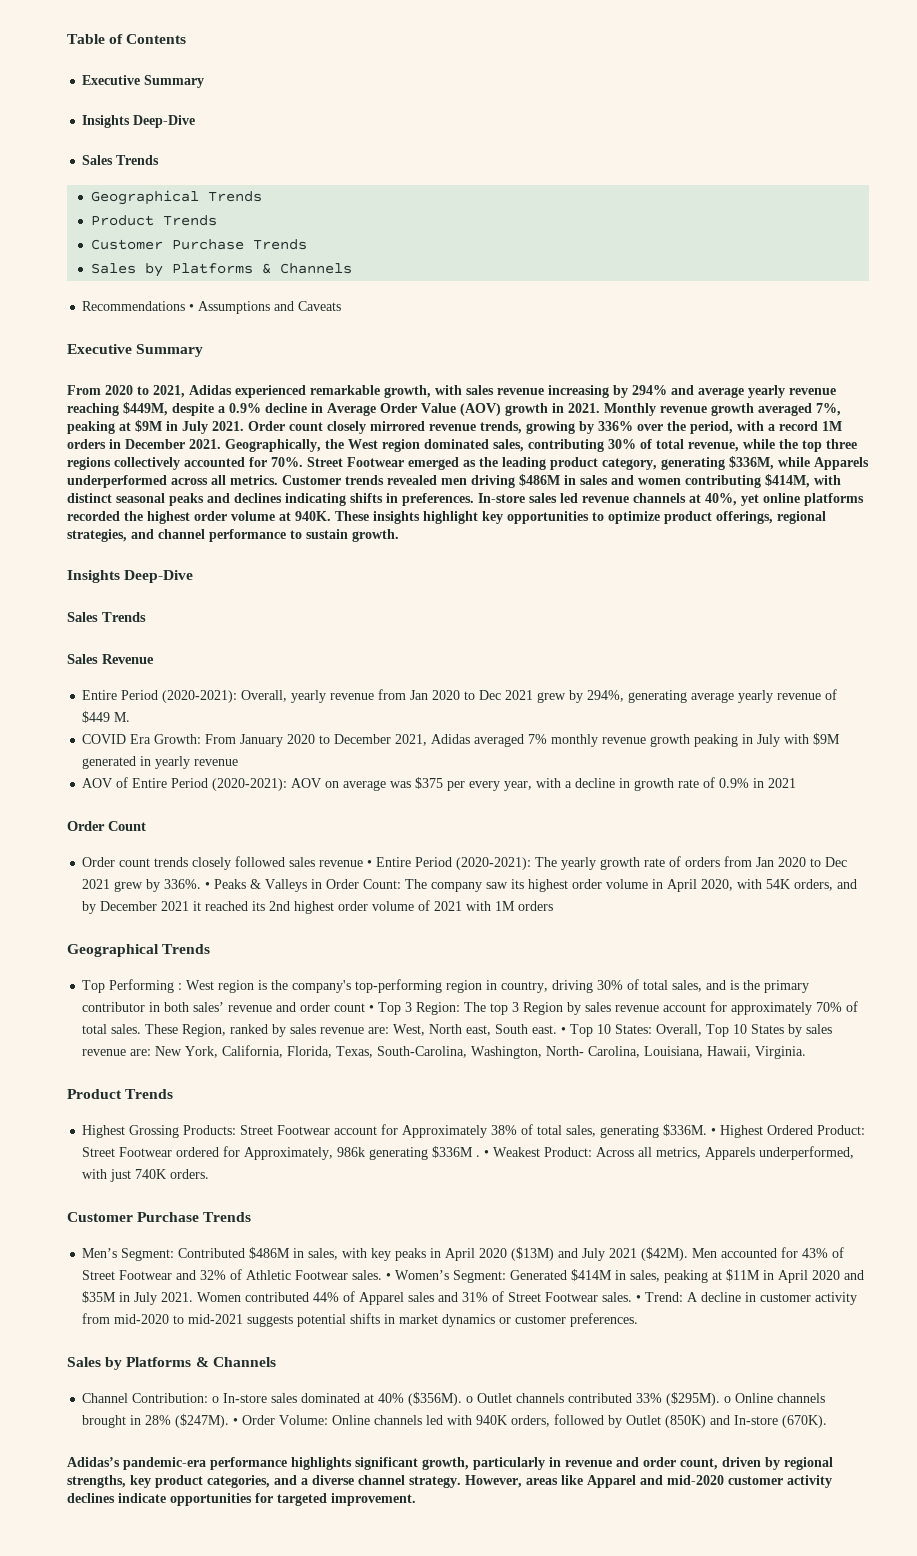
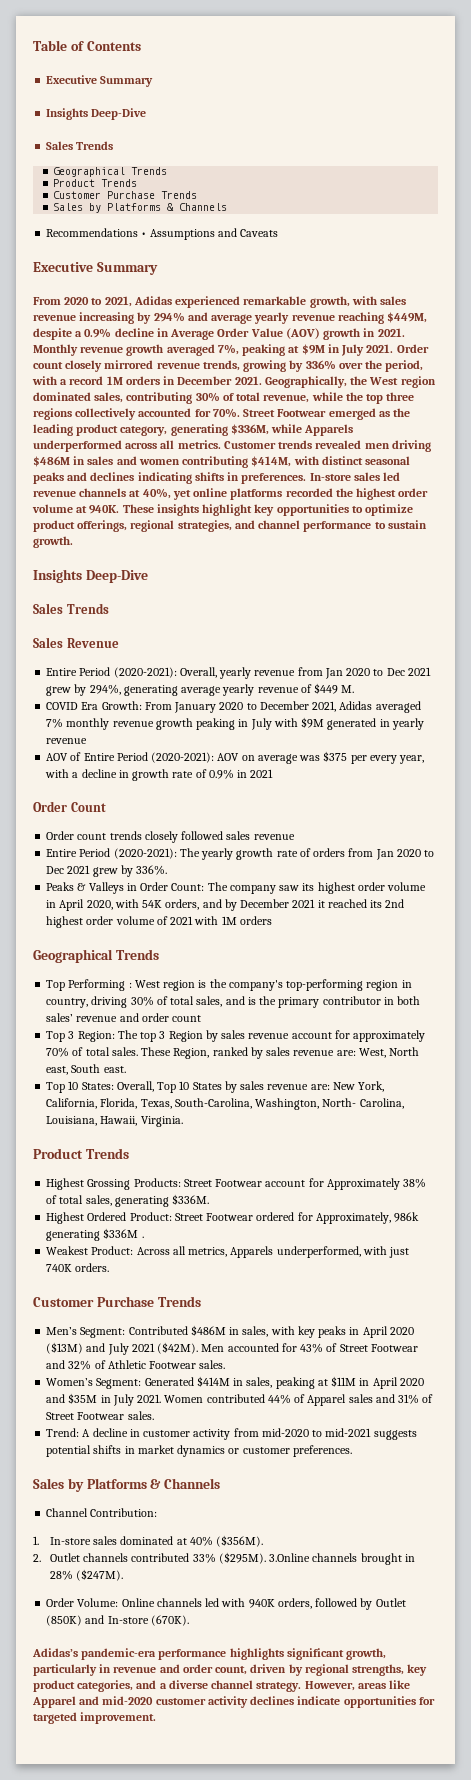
- Order count trends closely followed sales revenue • Entire Period (2020-2021): The yearly growth rate of orders from Jan 2020 to Dec 2021 grew by 336%. • Peaks & Valleys in Order Count: The company saw its highest order volume in April 2020, with 54K orders, and by December 2021 it reached its 2nd highest order volume of 2021 with 1M orders
+ Order count trends closely followed sales revenue
+ Entire Period (2020-2021): The yearly growth rate of orders from Jan 2020 to Dec 2021 grew by 336%.
+ Peaks & Valleys in Order Count: The company saw its highest order volume in April 2020, with 54K orders, and by December 2021 it reached its 2nd highest order volume of 2021 with 1M orders
- Top Performing : West region is the company's top-performing region in country, driving 30% of total sales, and is the primary contributor in both sales’ revenue and order count • Top 3 Region: The top 3 Region by sales revenue account for approximately 70% of total sales.
+ Top Performing : West region is the company's top-performing region in country, driving 30% of total sales, and is the primary contributor in both sales’ revenue and order count
+ Top 3 Region: The top 3 Region by sales revenue account for approximately 70% of total sales.
- These Region, ranked by sales revenue are: West, North east, South east. • Top 10 States: Overall, Top 10 States by sales revenue are: New York, California, Florida, Texas, South-Carolina, Washington, North- Carolina, Louisiana, Hawaii, Virginia.
+ These Region, ranked by sales revenue are: West, North east, South east.
+ Top 10 States: Overall, Top 10 States by sales revenue are: New York, California, Florida, Texas, South-Carolina, Washington, North- Carolina, Louisiana, Hawaii, Virginia.
- Highest Grossing Products: Street Footwear account for Approximately 38% of total sales, generating $336M. • Highest Ordered Product: Street Footwear ordered for Approximately, 986k generating $336M . • Weakest Product: Across all metrics, Apparels underperformed, with just 740K orders.
+ Highest Grossing Products: Street Footwear account for Approximately 38% of total sales, generating $336M.
+ Highest Ordered Product: Street Footwear ordered for Approximately, 986k generating $336M .
+ Weakest Product: Across all metrics, Apparels underperformed, with just 740K orders.
- Men accounted for 43% of Street Footwear and 32% of Athletic Footwear sales. • Women’s Segment: Generated $414M in sales, peaking at $11M in April 2020 and $35M in July 2021.
+ Men accounted for 43% of Street Footwear and 32% of Athletic Footwear sales.
+ Women’s Segment: Generated $414M in sales, peaking at $11M in April 2020 and $35M in July 2021.
- Women contributed 44% of Apparel sales and 31% of Street Footwear sales. • Trend: A decline in customer activity from mid-2020 to mid-2021 suggests potential shifts in market dynamics or customer preferences.
+ Women contributed 44% of Apparel sales and 31% of Street Footwear sales.
+ Trend: A decline in customer activity from mid-2020 to mid-2021 suggests potential shifts in market dynamics or customer preferences.
- Channel Contribution: o In-store sales dominated at 40% ($356M). o Outlet channels contributed 33% ($295M). o Online channels brought in 28% ($247M). • Order Volume: Online channels led with 940K orders, followed by Outlet (850K) and In-store (670K).
+ Channel Contribution:
+ 1. In-store sales dominated at 40% ($356M).
+ 2. Outlet channels contributed 33% ($295M). 3.Online channels brought in 28% ($247M).
+ Order Volume: Online channels led with 940K orders, followed by Outlet (850K) and In-store (670K).

